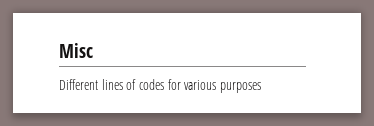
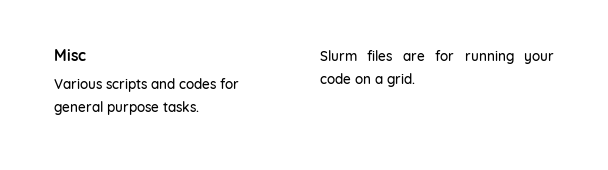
- Different lines of codes for various purposes
+ Various scripts and codes for general purpose tasks.
+ Slurm files are for running your code on a grid.

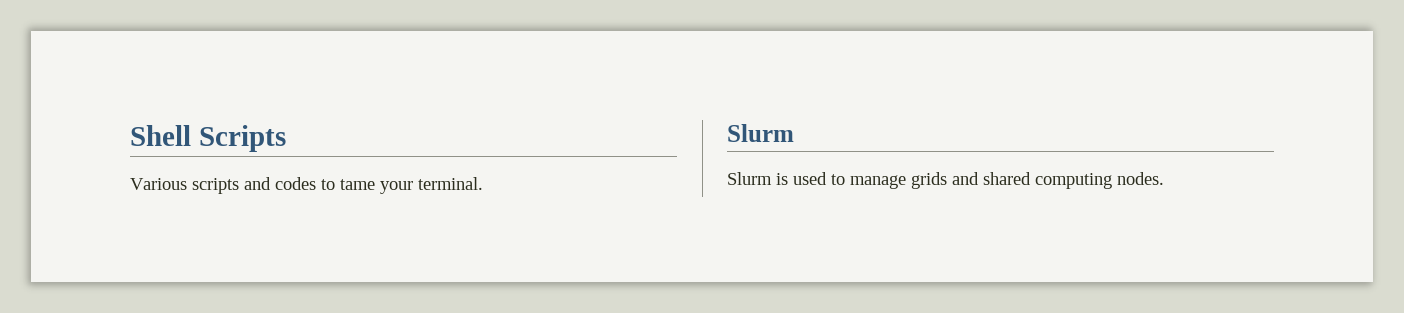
- Misc
+ Shell Scripts
- Various scripts and codes for general purpose tasks.
- Slurm files are for running your code on a grid.
+ Various scripts and codes to tame your terminal.
+ Slurm
+ Slurm is used to manage grids and shared computing nodes.

